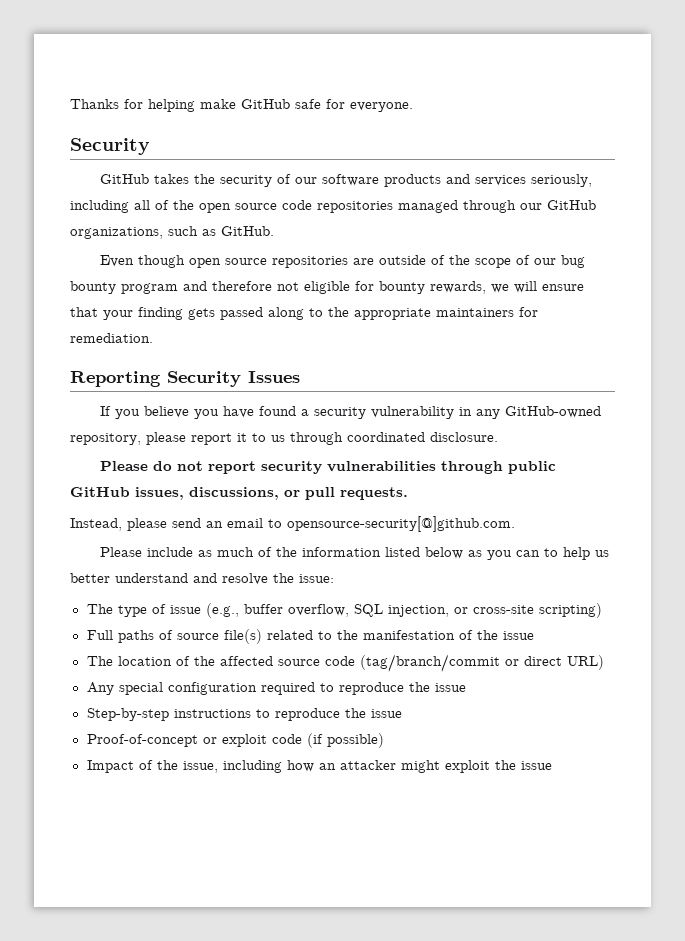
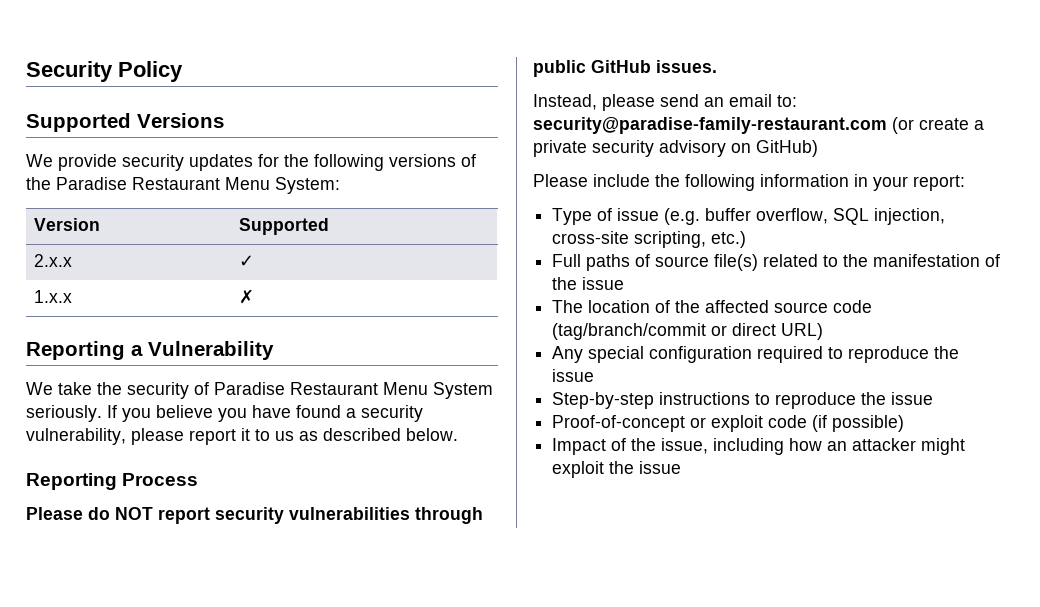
- Thanks for helping make GitHub safe for everyone.
- Security
- GitHub takes the security of our software products and services seriously, including all of the open source code repositories managed through our GitHub organizations, such as GitHub.
- Even though open source repositories are outside of the scope of our bug bounty program and therefore not eligible for bounty rewards, we will ensure that your finding gets passed along to the appropriate maintainers for remediation.
- Reporting Security Issues
- If you believe you have found a security vulnerability in any GitHub-owned repository, please report it to us through coordinated disclosure.
+ Security Policy
+ Supported Versions
+ We provide security updates for the following versions of the Paradise Restaurant Menu System:
+ Version | Supported
+ 2.x.x | ✓
+ 1.x.x | ✗
+ Reporting a Vulnerability
+ We take the security of Paradise Restaurant Menu System seriously. If you believe you have found a security vulnerability, please report it to us as described below.
+ Reporting Process
- Please do not report security vulnerabilities through public GitHub issues, discussions, or pull requests.
+ Please do NOT report security vulnerabilities through public GitHub issues.
- Instead, please send an email to opensource-security[@]github.com.
- Please include as much of the information listed below as you can to help us better understand and resolve the issue:
- The type of issue (e.g., buffer overflow, SQL injection, or cross-site scripting)
+ Instead, please send an email to: security@paradise-family-restaurant.com (or create a private security advisory on GitHub)
+ Please include the following information in your report:
+ Type of issue (e.g. buffer overflow, SQL injection, cross-site scripting, etc.)

